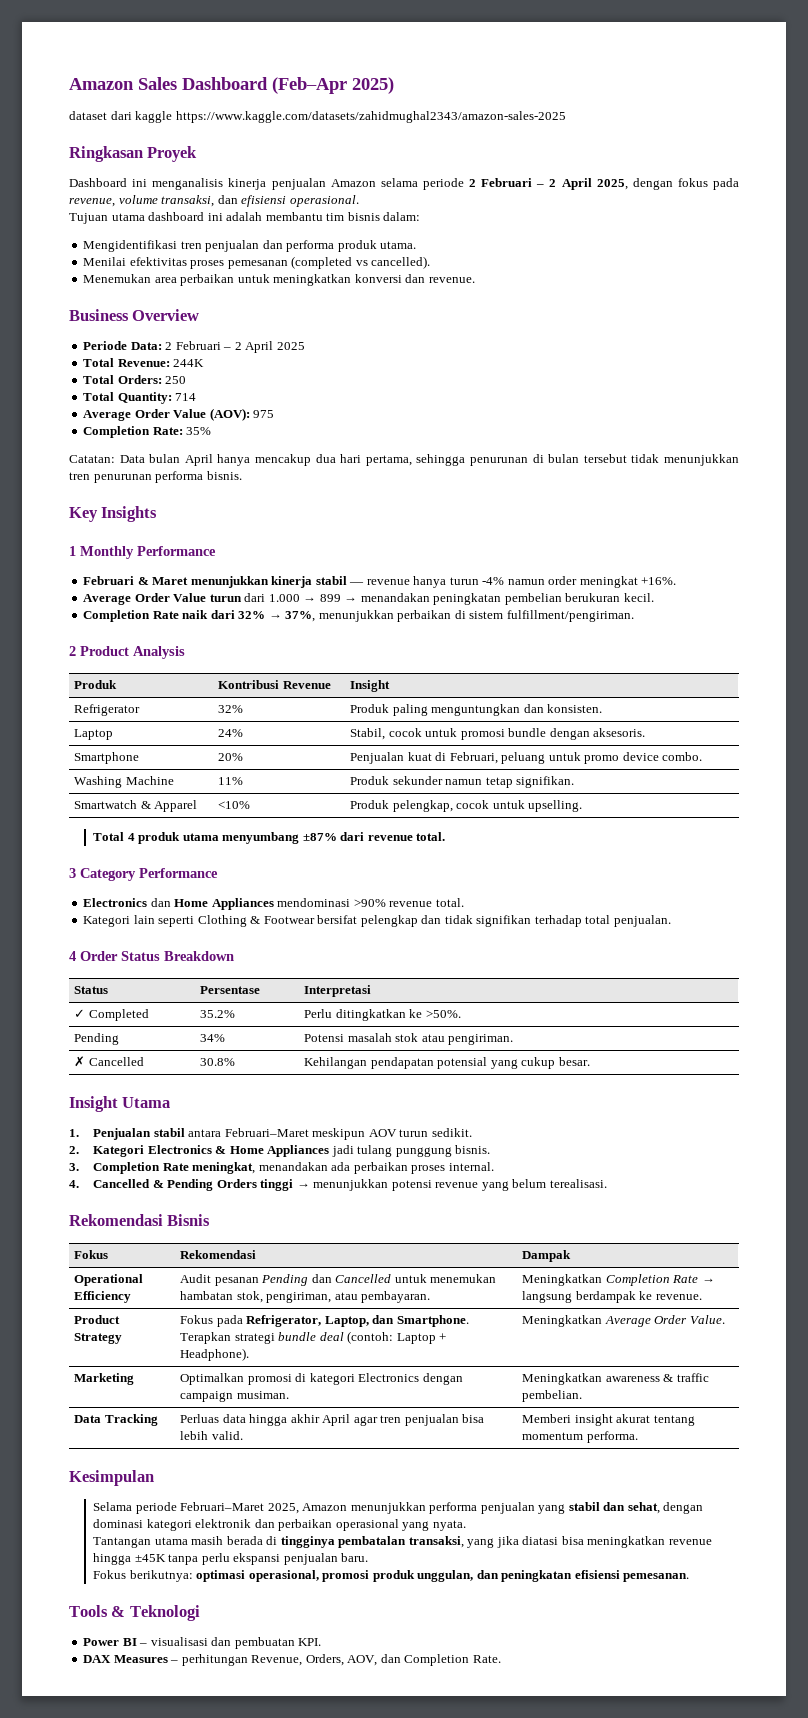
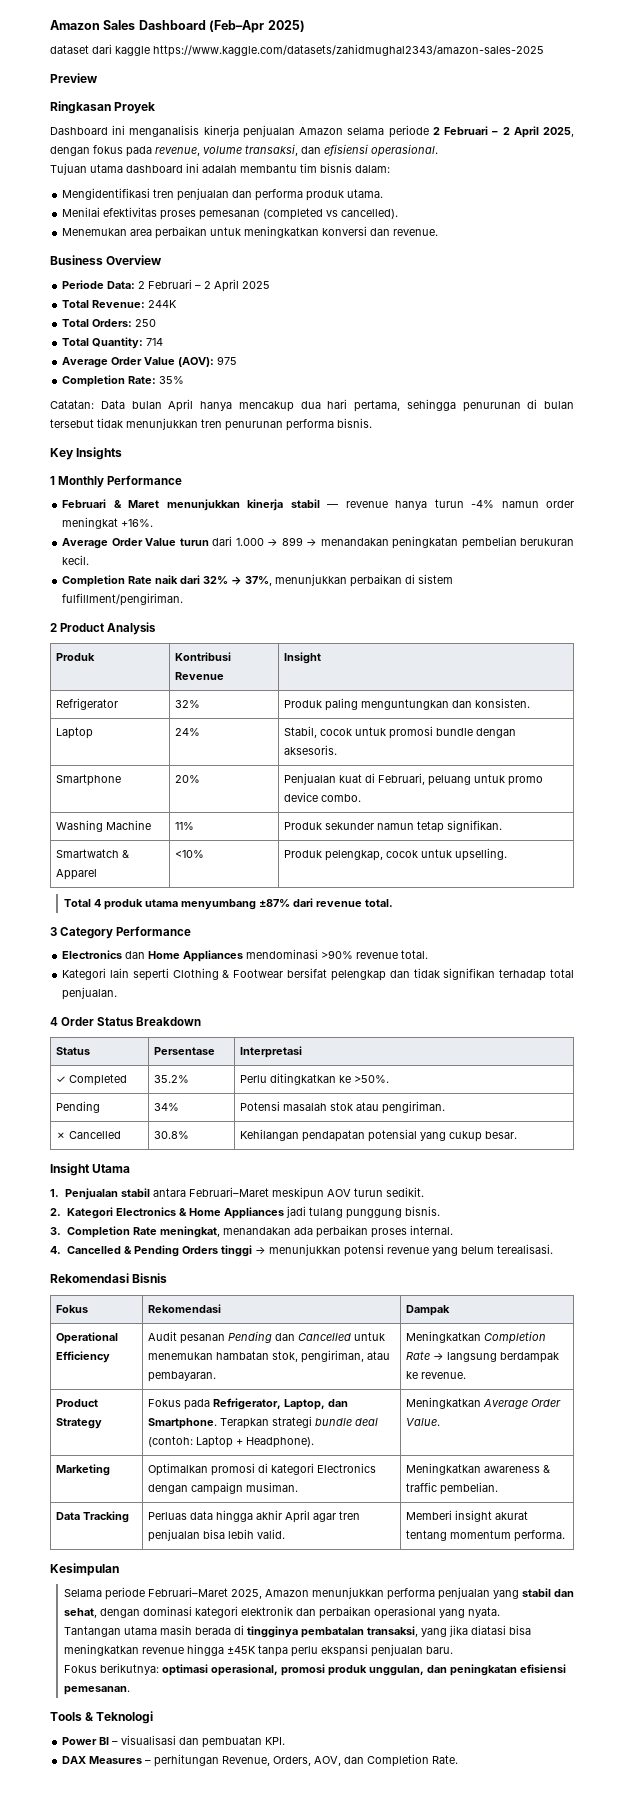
+ Preview

